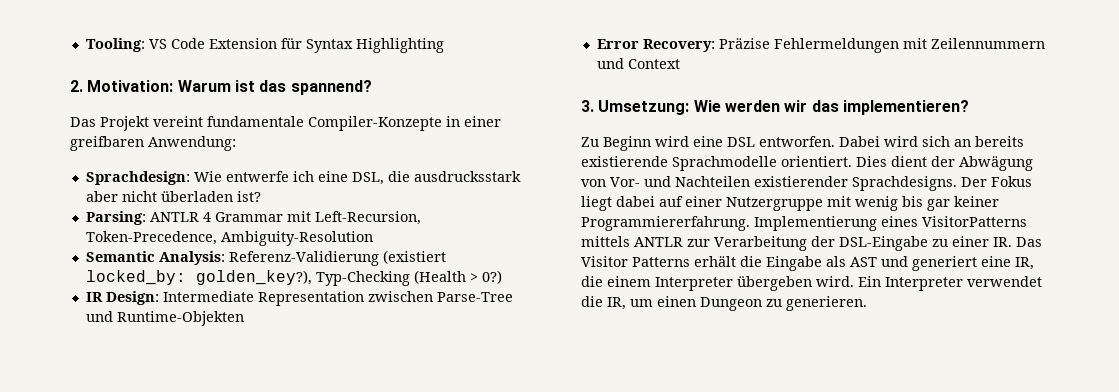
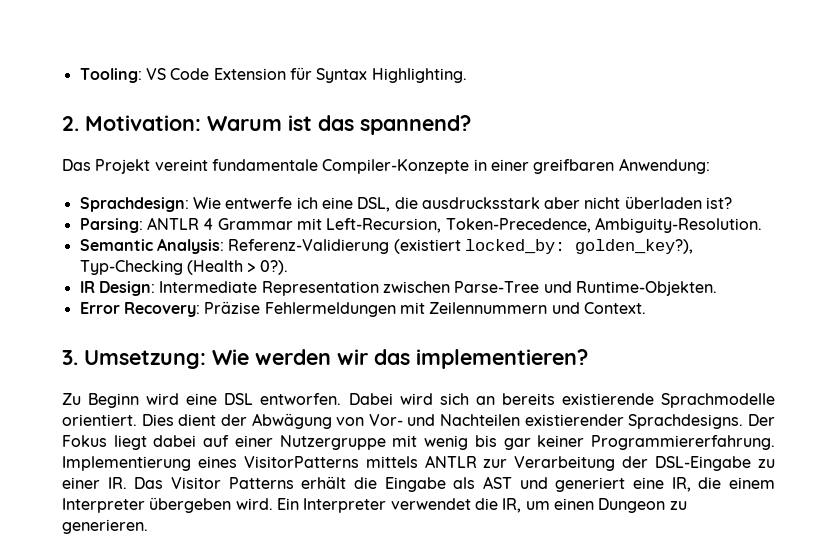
- Tooling: VS Code Extension für Syntax Highlighting
+ Tooling: VS Code Extension für Syntax Highlighting.
- Parsing: ANTLR 4 Grammar mit Left-Recursion, Token-Precedence, Ambiguity-Resolution
+ Parsing: ANTLR 4 Grammar mit Left-Recursion, Token-Precedence, Ambiguity-Resolution.
- Semantic Analysis: Referenz-Validierung (existiert locked_by: golden_key?), Typ-Checking (Health > 0?)
+ Semantic Analysis: Referenz-Validierung (existiert locked_by: golden_key?), Typ-Checking (Health > 0?).
- IR Design: Intermediate Representation zwischen Parse-Tree und Runtime-Objekten
+ IR Design: Intermediate Representation zwischen Parse-Tree und Runtime-Objekten.
- Error Recovery: Präzise Fehlermeldungen mit Zeilennummern und Context
+ Error Recovery: Präzise Fehlermeldungen mit Zeilennummern und Context.

